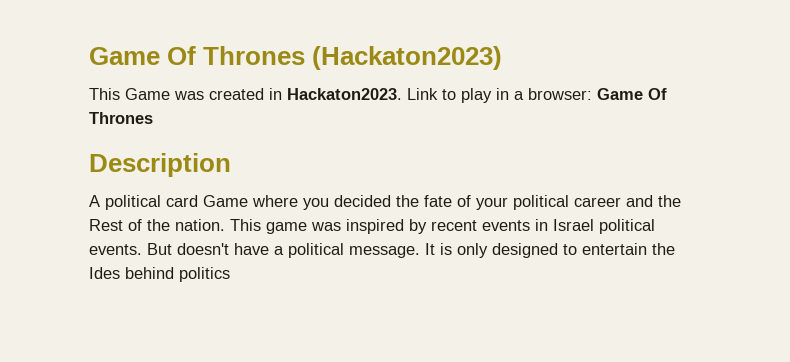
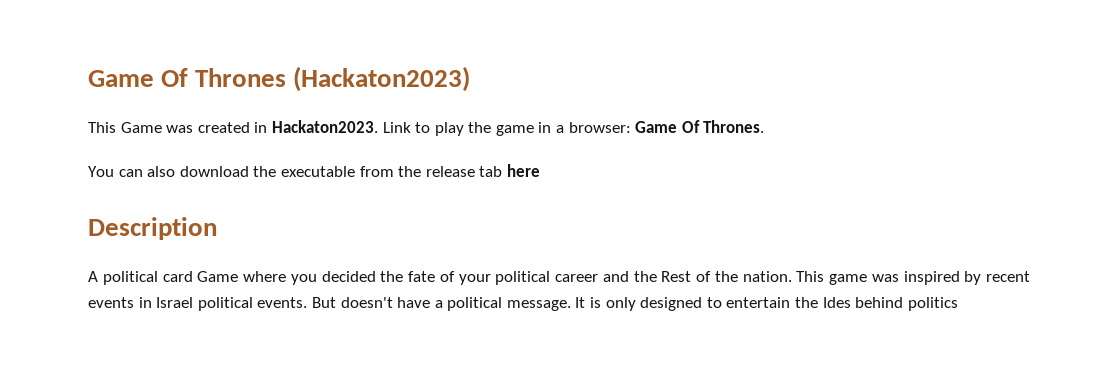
- Link to play in a browser: Game Of Thrones
+ Link to play the game in a browser: Game Of Thrones.
+ You can also download the executable from the release tab here

